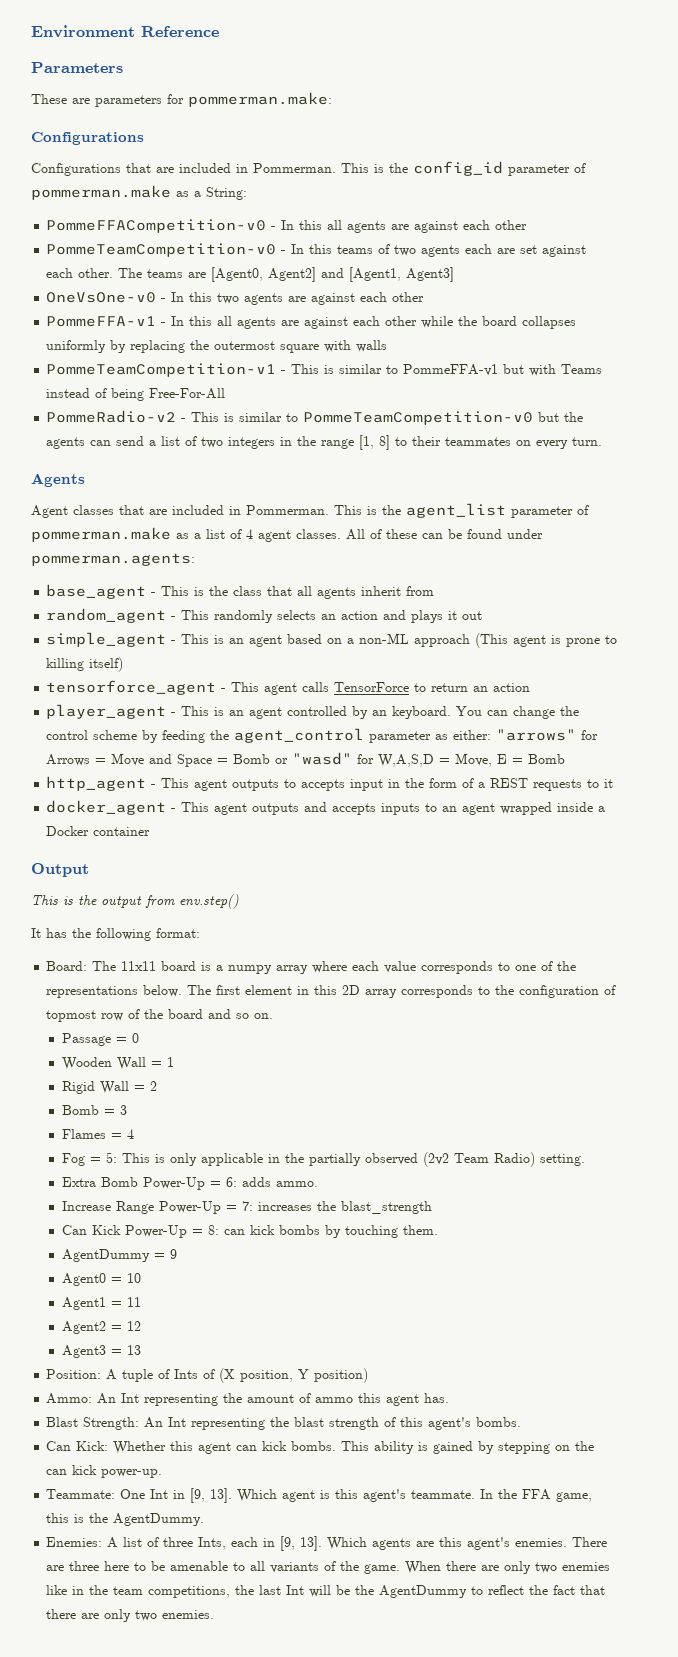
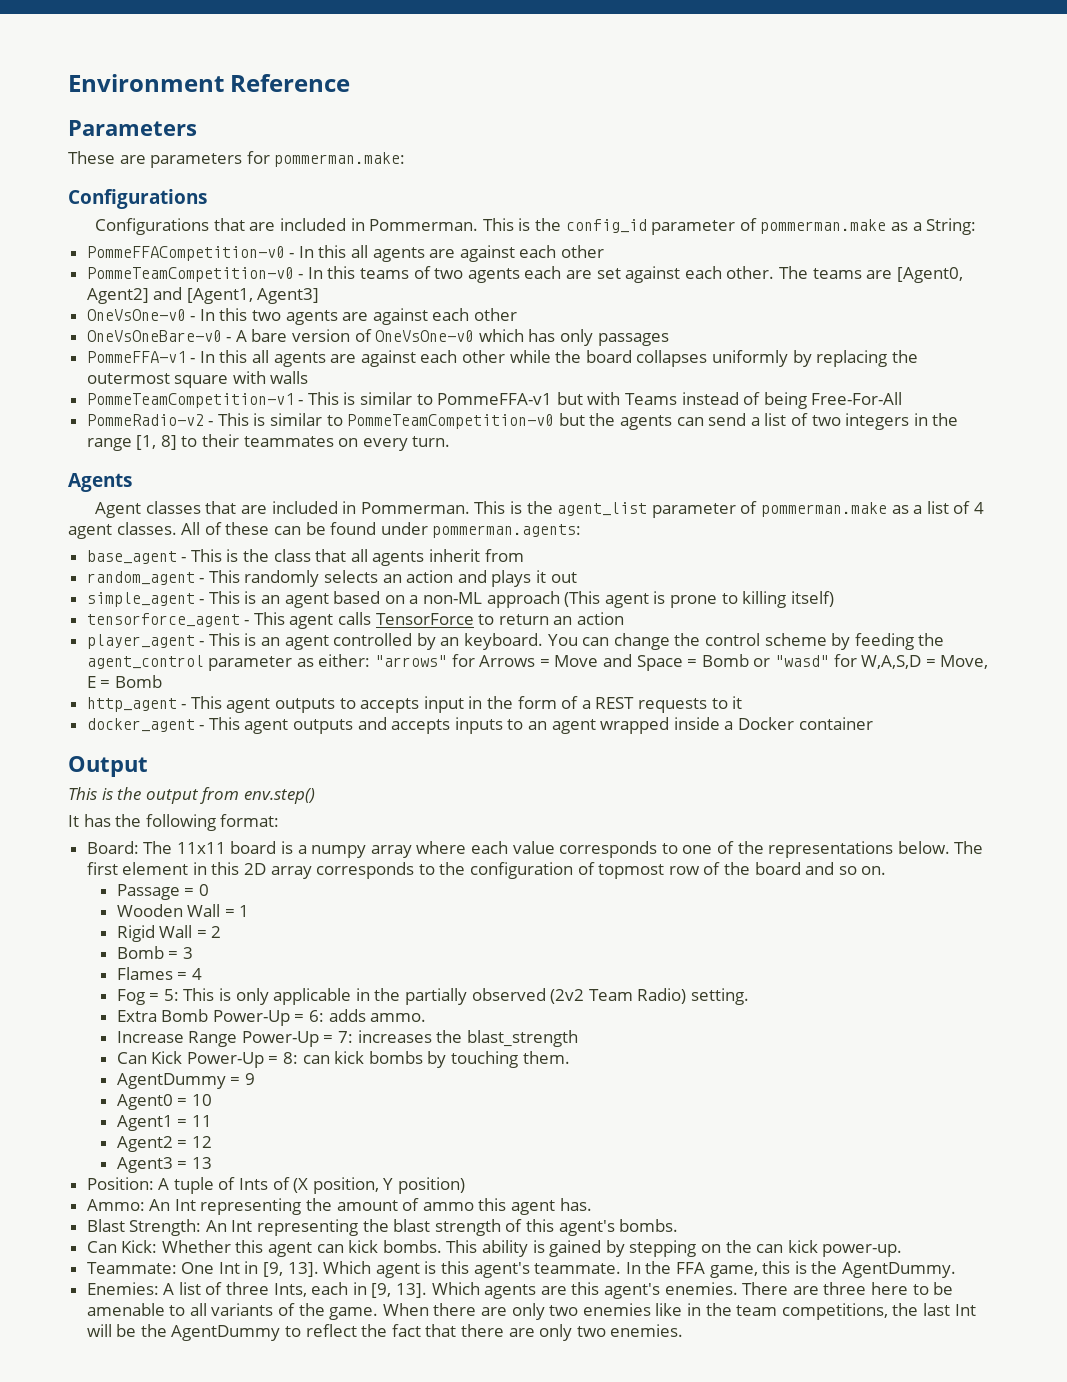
+ OneVsOneBare-v0 - A bare version of OneVsOne-v0 which has only passages

